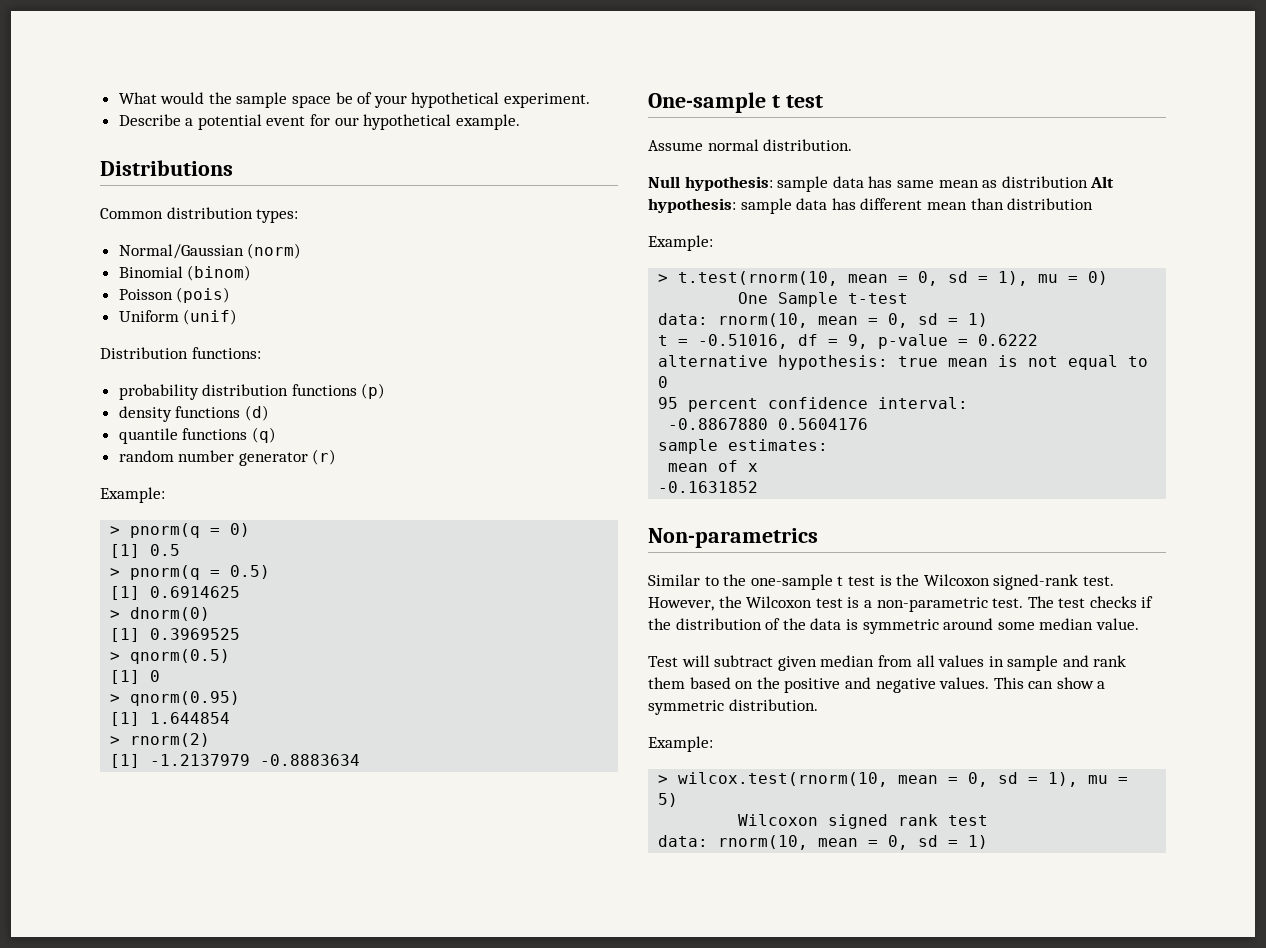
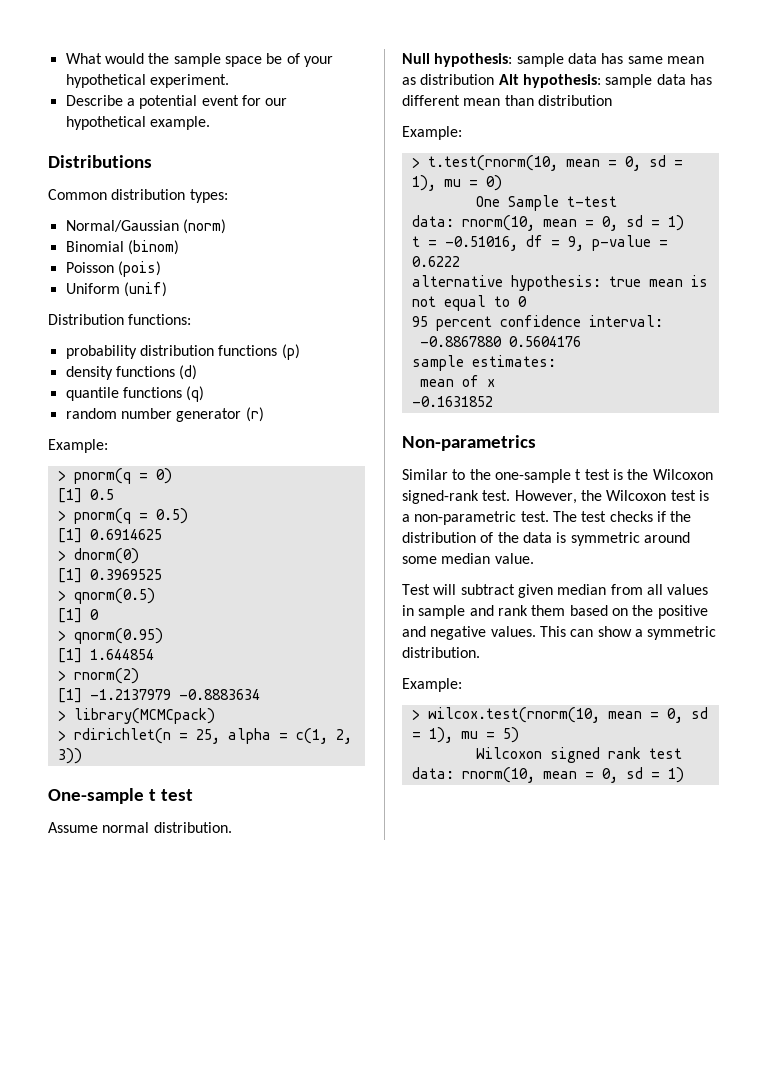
+ > library(MCMCpack)
+ > rdirichlet(n = 25, alpha = c(1, 2, 3))

